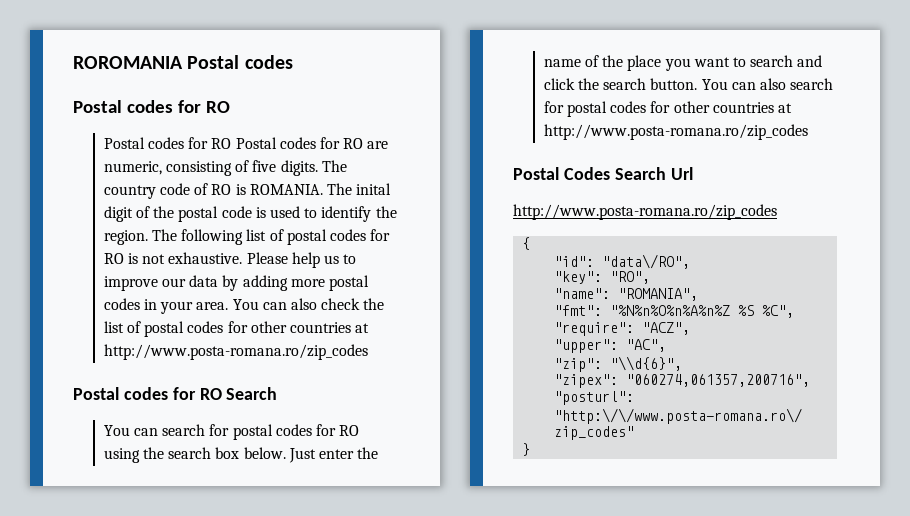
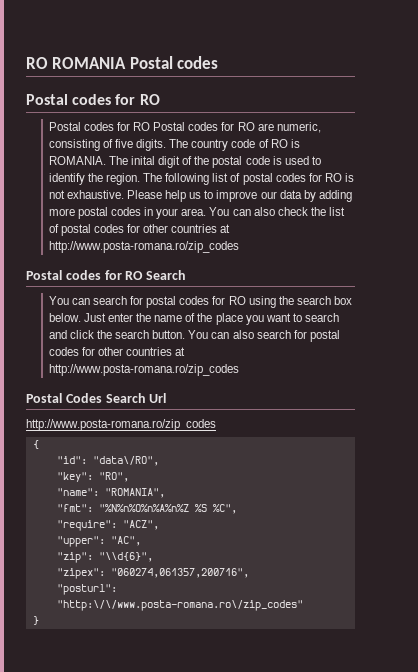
- ROROMANIA Postal codes
+ RO ROMANIA Postal codes

